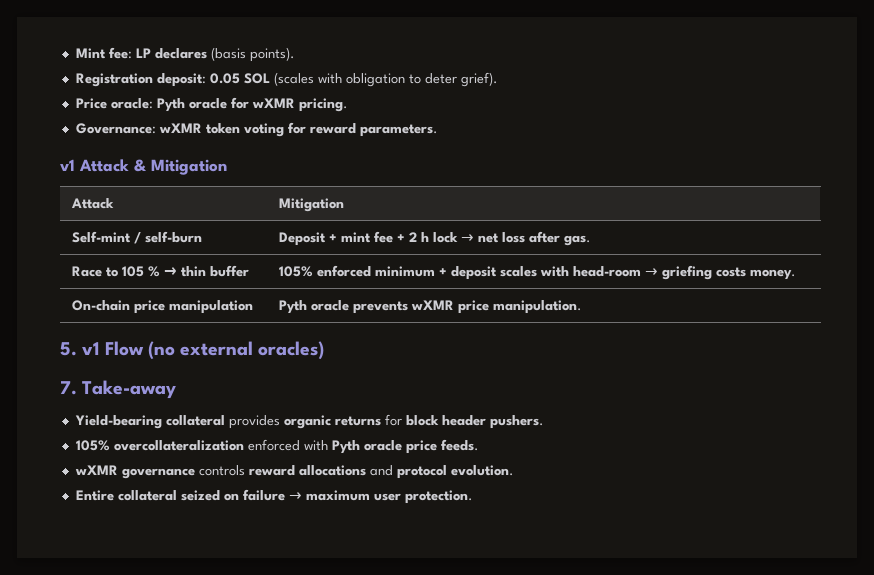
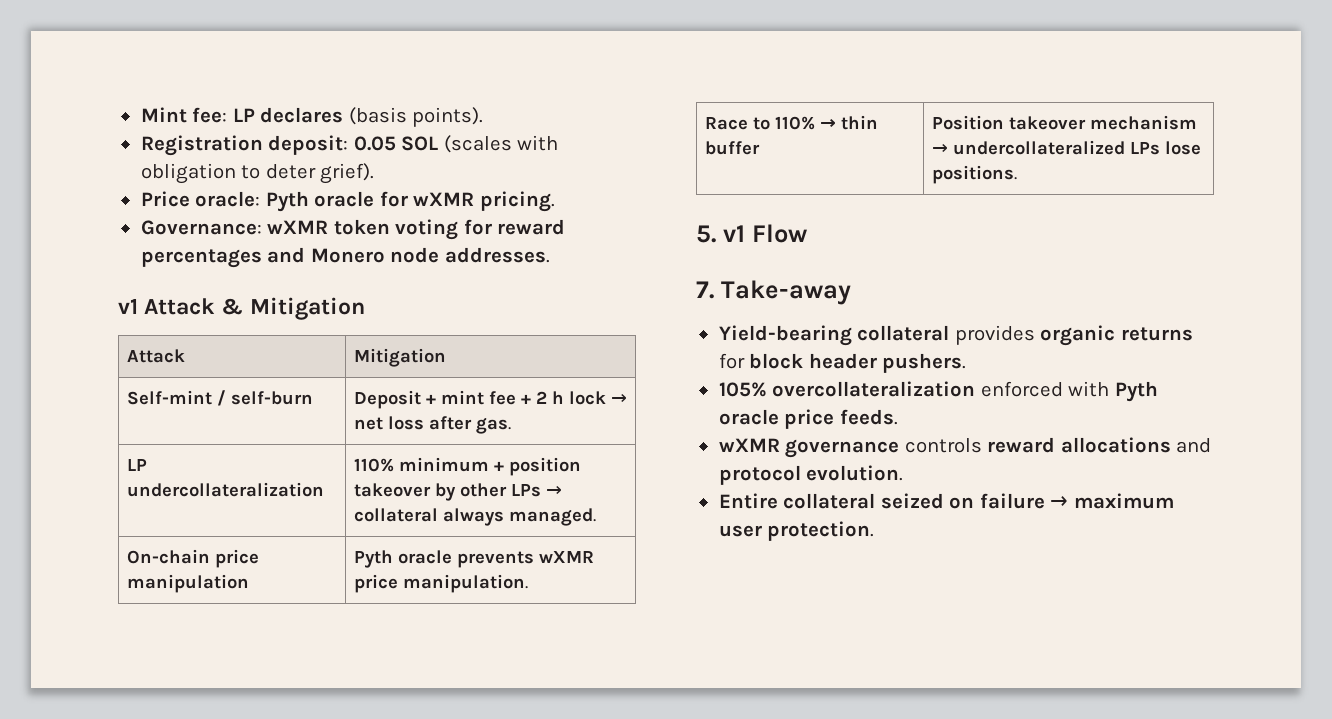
- Governance: wXMR token voting for reward parameters.
+ Governance: wXMR token voting for reward percentages and Monero node addresses.
- Race to 105 % → thin buffer | 105% enforced minimum + deposit scales with head-room → griefing costs money.
+ LP undercollateralization | 110% minimum + position takeover by other LPs → collateral always managed.
+ Race to 110% → thin buffer | Position takeover mechanism → undercollateralized LPs lose positions.
- 5. v1 Flow (no external oracles)
+ 5. v1 Flow

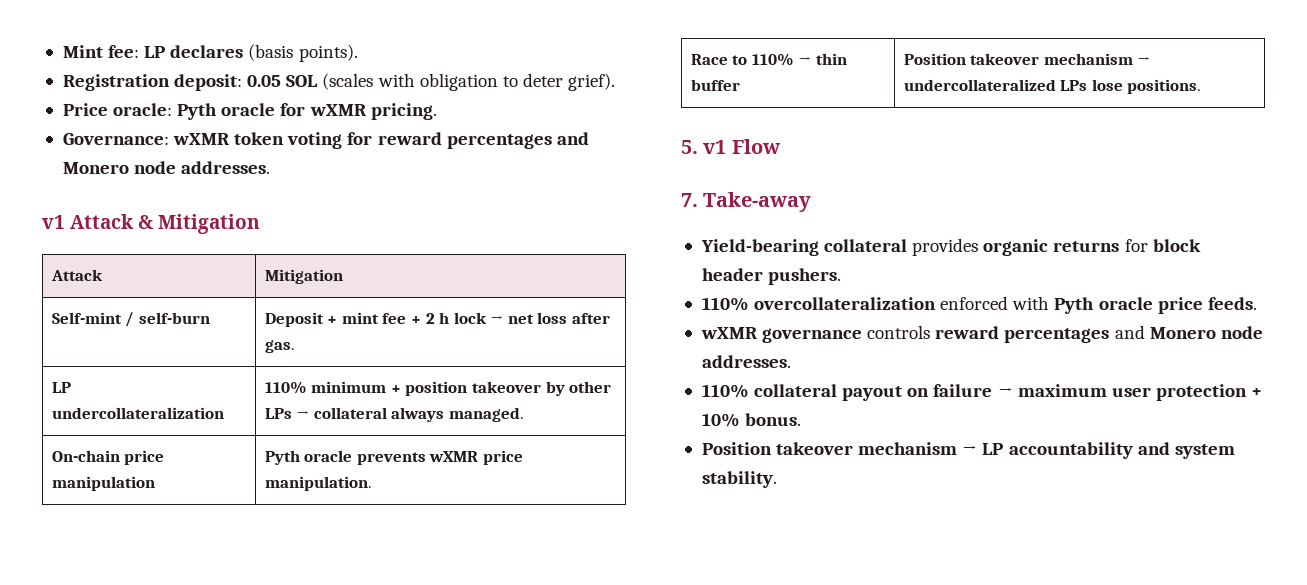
- 105% overcollateralization enforced with Pyth oracle price feeds.
+ 110% overcollateralization enforced with Pyth oracle price feeds.
- wXMR governance controls reward allocations and protocol evolution.
- Entire collateral seized on failure → maximum user protection.
+ wXMR governance controls reward percentages and Monero node addresses.
+ 110% collateral payout on failure → maximum user protection + 10% bonus.
+ Position takeover mechanism → LP accountability and system stability.

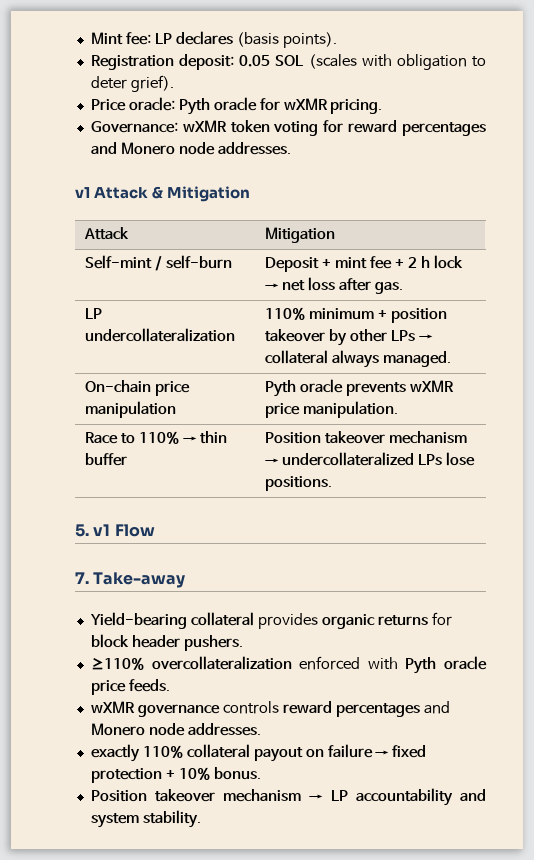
- 110% overcollateralization enforced with Pyth oracle price feeds.
+ ≥110% overcollateralization enforced with Pyth oracle price feeds.
- 110% collateral payout on failure → maximum user protection + 10% bonus.
+ exactly 110% collateral payout on failure → fixed protection + 10% bonus.

